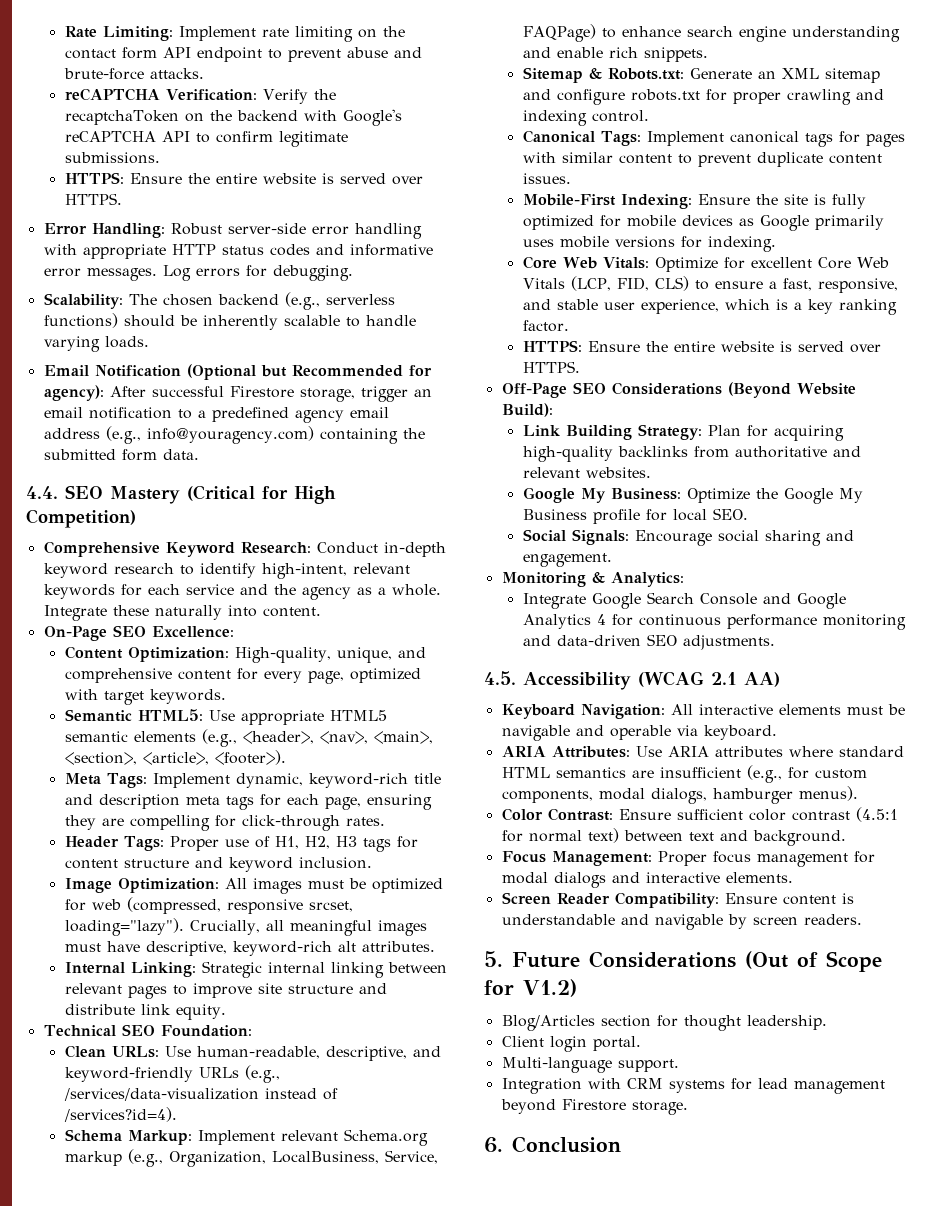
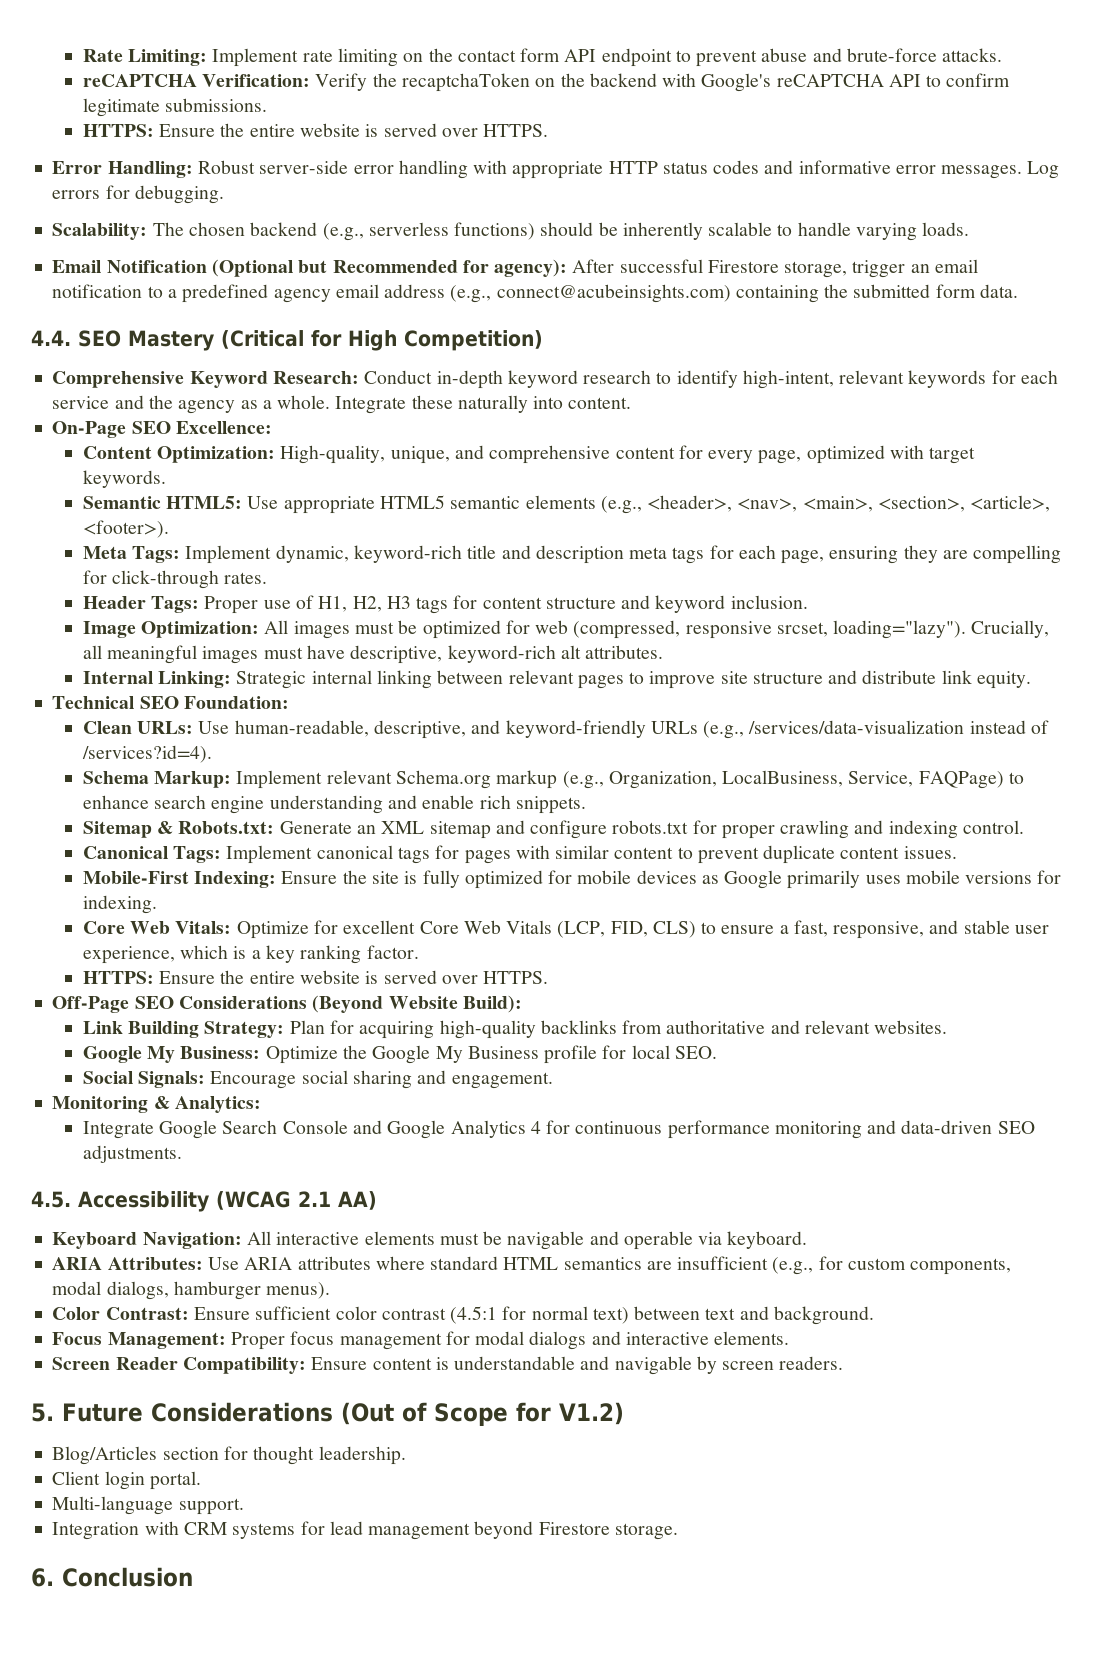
- Email Notification (Optional but Recommended for agency): After successful Firestore storage, trigger an email notification to a predefined agency email address (e.g., info@youragency.com) containing the submitted form data.
+ Email Notification (Optional but Recommended for agency): After successful Firestore storage, trigger an email notification to a predefined agency email address (e.g., connect@acubeinsights.com) containing the submitted form data.

